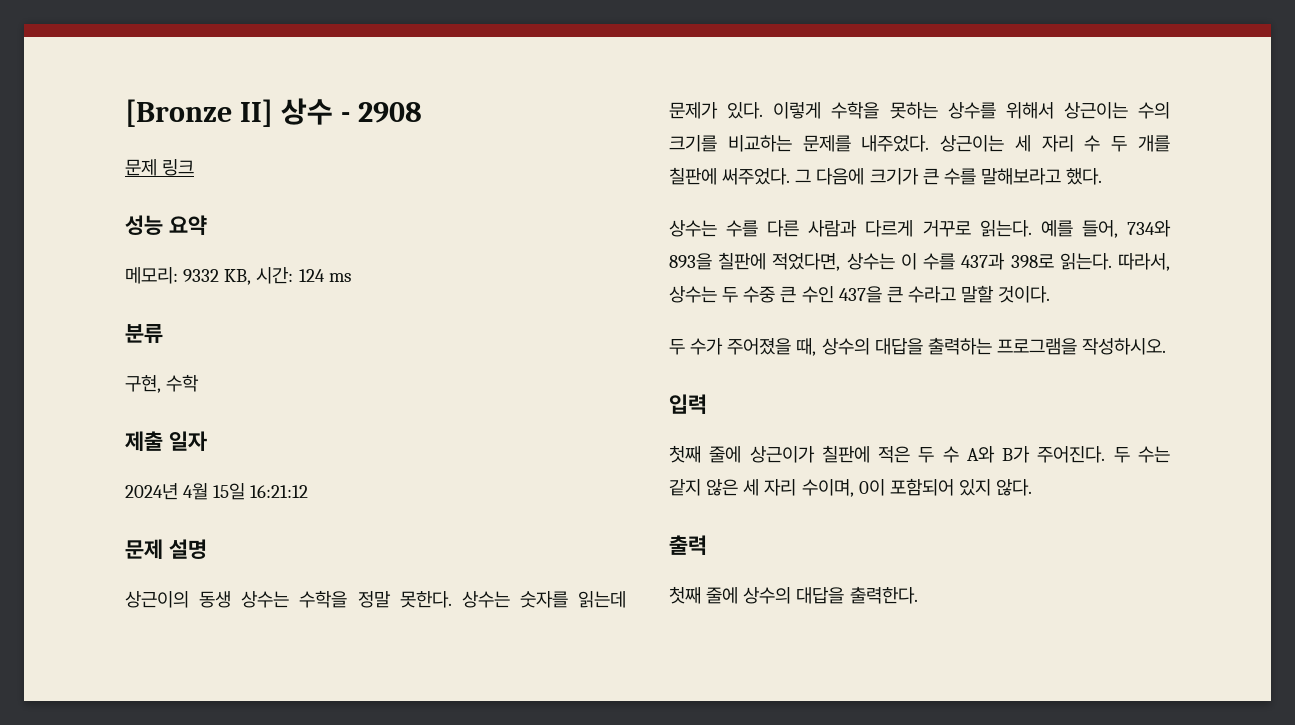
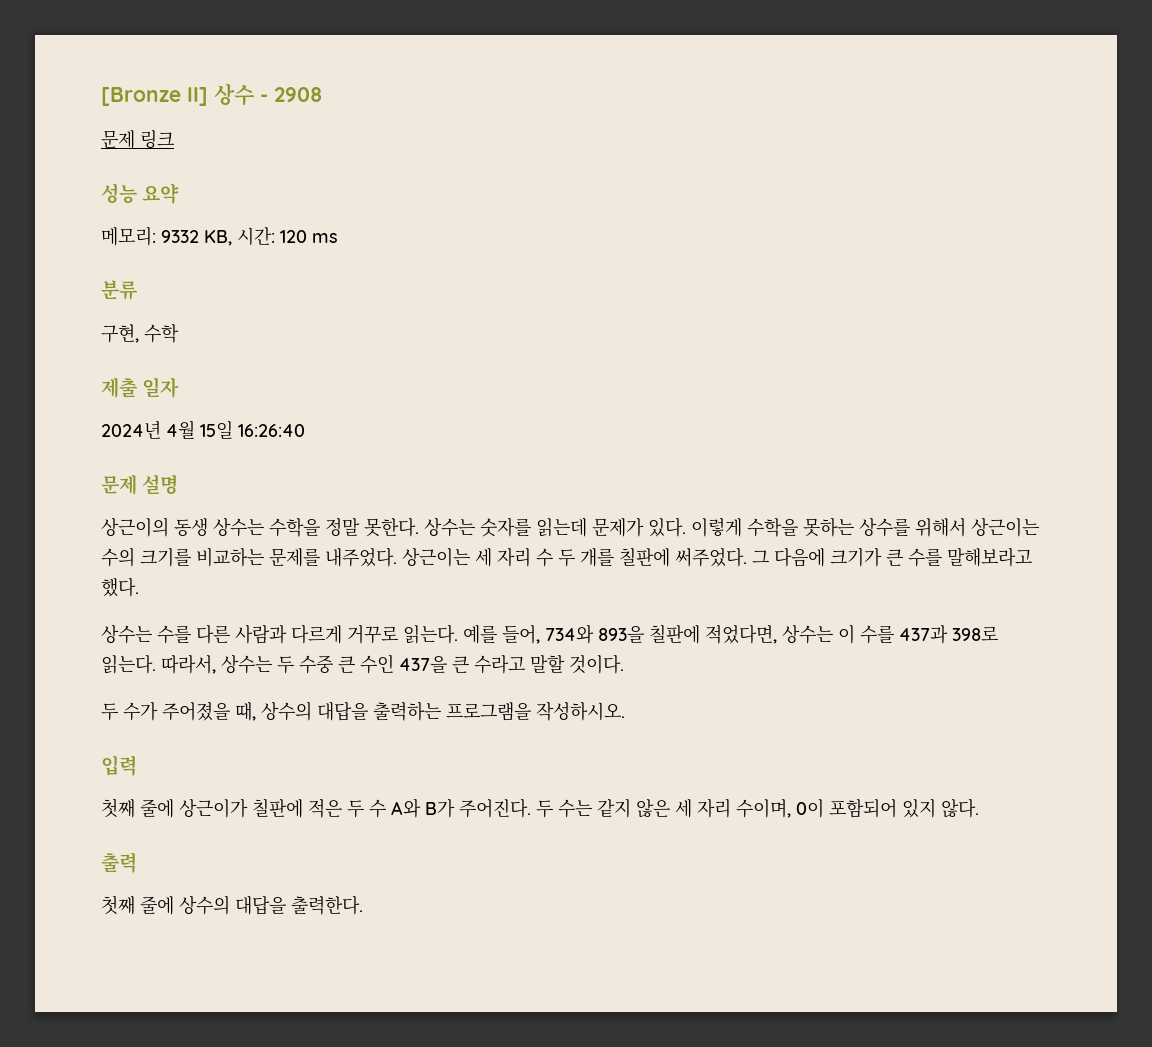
- 메모리: 9332 KB, 시간: 124 ms
+ 메모리: 9332 KB, 시간: 120 ms
- 2024년 4월 15일 16:21:12
+ 2024년 4월 15일 16:26:40

